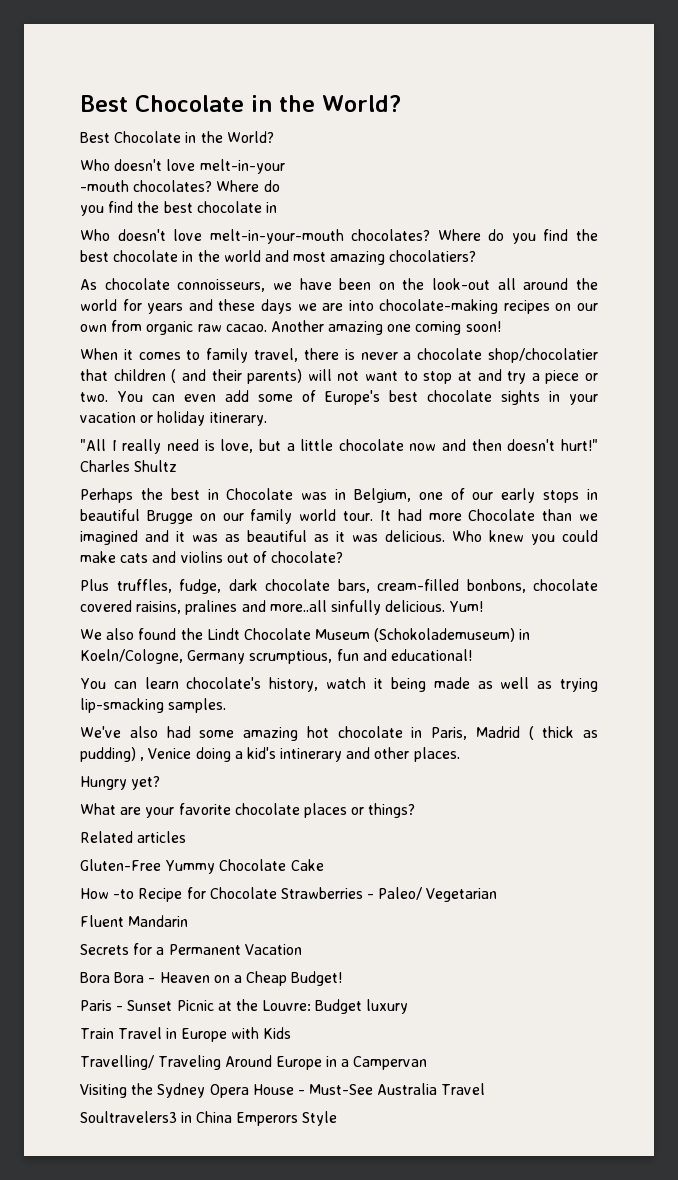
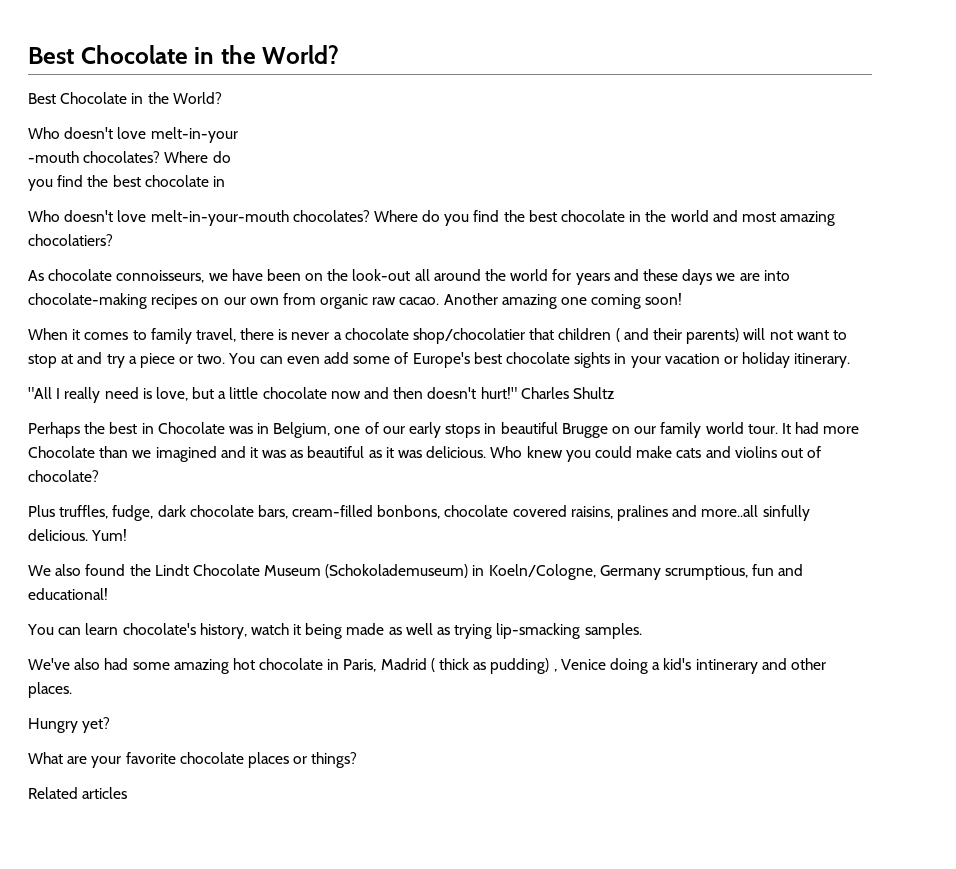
- Gluten-Free Yummy Chocolate Cake
- How -to Recipe for Chocolate Strawberries - Paleo/ Vegetarian
- Fluent Mandarin
- Secrets for a Permanent Vacation
- Bora Bora - Heaven on a Cheap Budget!
- Paris - Sunset Picnic at the Louvre: Budget luxury
- Train Travel in Europe with Kids
- Travelling/ Traveling Around Europe in a Campervan
- Visiting the Sydney Opera House - Must-See Australia Travel
- Soultravelers3 in China Emperors Style

